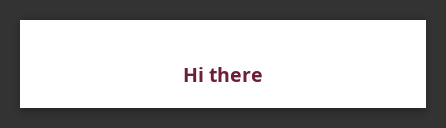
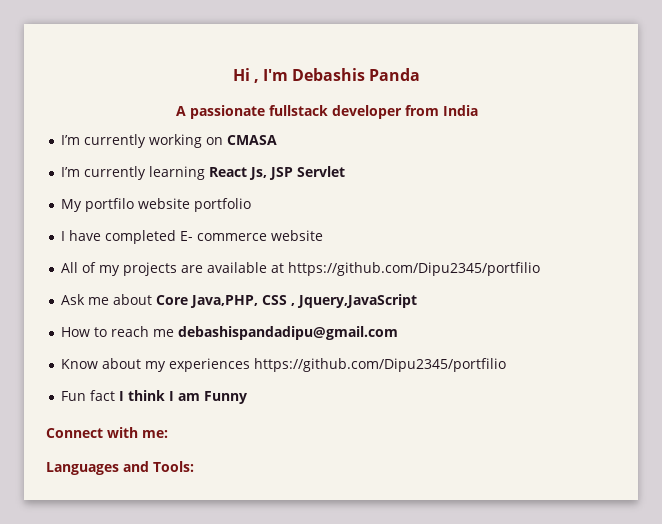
- Hi there
+ Hi , I'm Debashis Panda
+ A passionate fullstack developer from India
+ I’m currently working on CMASA
+ I’m currently learning React Js, JSP Servlet
+ My portfilo website portfolio
+ I have completed E- commerce website
+ All of my projects are available at https://github.com/Dipu2345/portfilio
+ Ask me about Core Java,PHP, CSS , Jquery,JavaScript
+ How to reach me debashispandadipu@gmail.com
+ Know about my experiences https://github.com/Dipu2345/portfilio
+ Fun fact I think I am Funny
+ Connect with me:
+ Languages and Tools:

